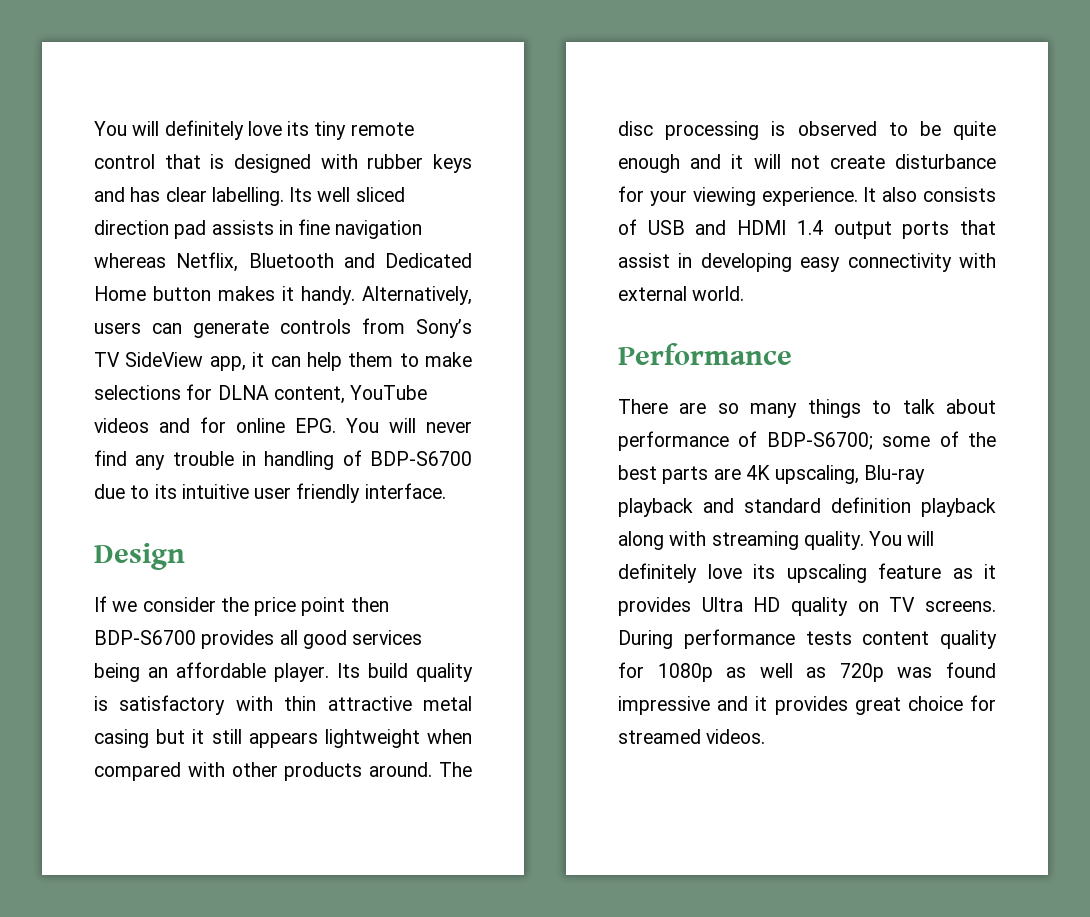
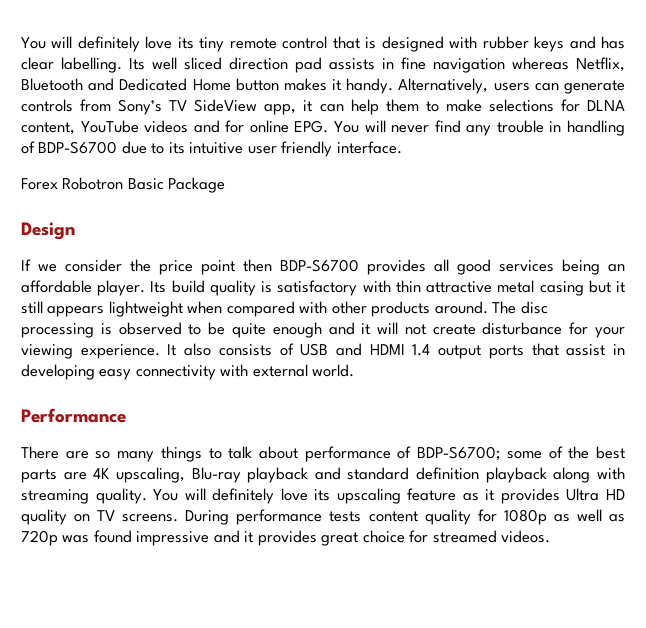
+ Forex Robotron Basic Package

